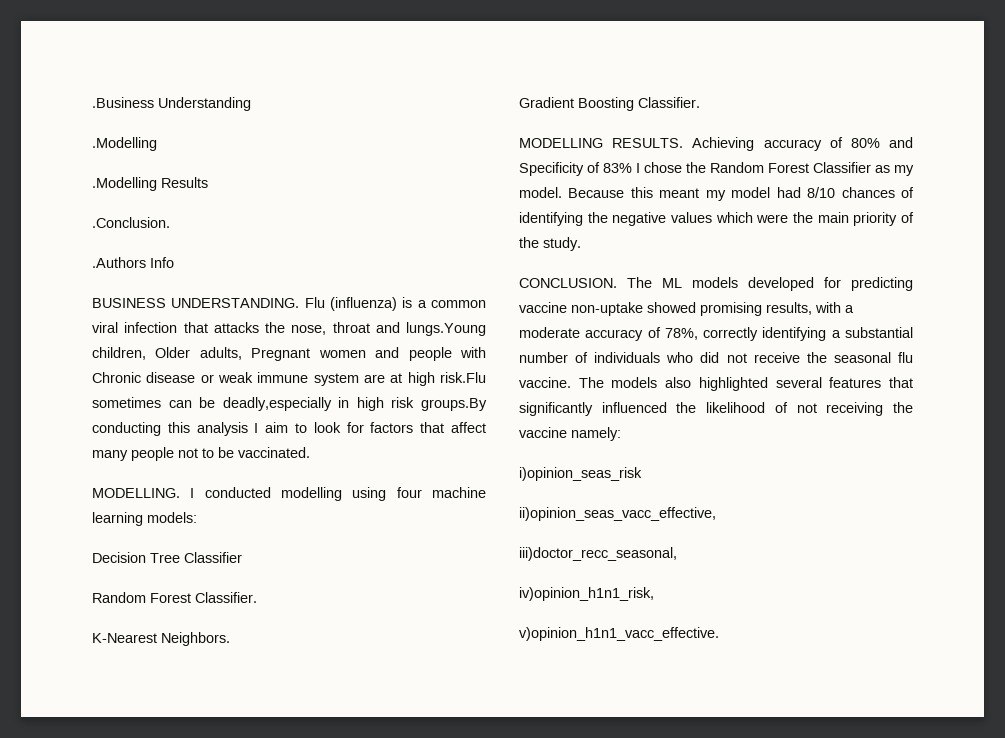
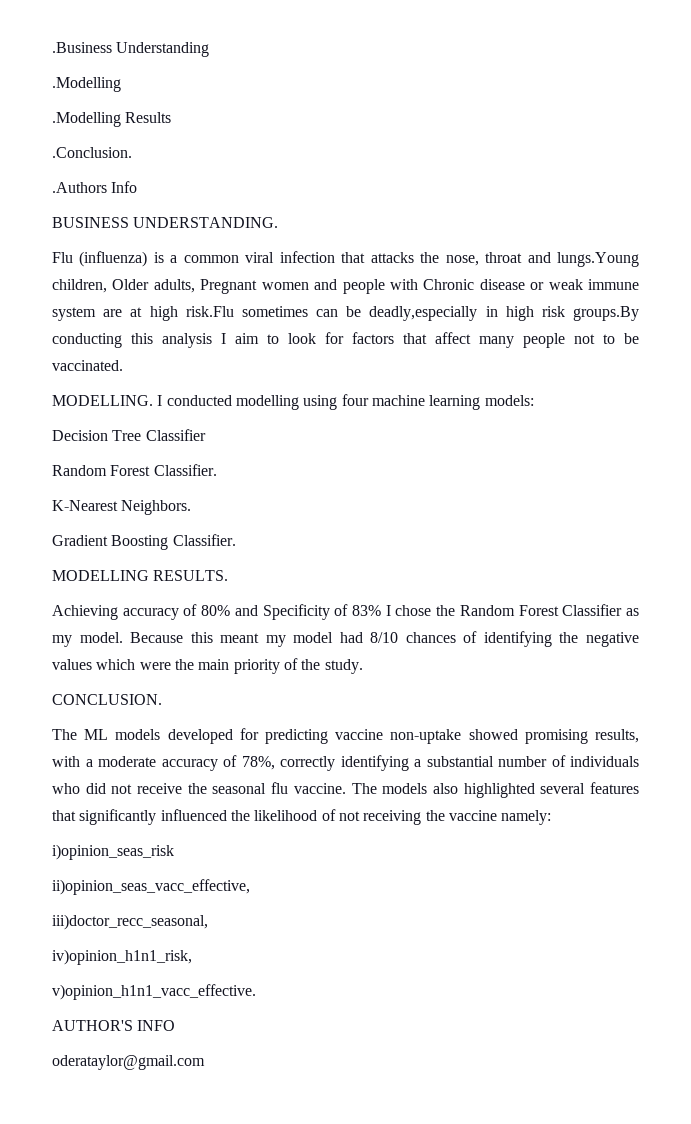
- BUSINESS UNDERSTANDING. Flu (influenza) is a common viral infection that attacks the nose, throat and lungs.Young children, Older adults, Pregnant women and people with Chronic disease or weak immune system are at high risk.Flu sometimes can be deadly,especially in high risk groups.By conducting this analysis I aim to look for factors that affect many people not to be vaccinated.
+ BUSINESS UNDERSTANDING.
+ Flu (influenza) is a common viral infection that attacks the nose, throat and lungs.Young children, Older adults, Pregnant women and people with Chronic disease or weak immune system are at high risk.Flu sometimes can be deadly,especially in high risk groups.By conducting this analysis I aim to look for factors that affect many people not to be vaccinated.
- MODELLING RESULTS. Achieving accuracy of 80% and Specificity of 83% I chose the Random Forest Classifier as my model.
+ MODELLING RESULTS.
+ Achieving accuracy of 80% and Specificity of 83% I chose the Random Forest Classifier as my model.
- CONCLUSION. The ML models developed for predicting vaccine non-uptake showed promising results, with a moderate accuracy of 78%, correctly identifying a substantial number of individuals who did not receive the seasonal flu vaccine.
+ CONCLUSION.
+ The ML models developed for predicting vaccine non-uptake showed promising results, with a moderate accuracy of 78%, correctly identifying a substantial number of individuals who did not receive the seasonal flu vaccine.
+ AUTHOR'S INFO
+ oderataylor@gmail.com

